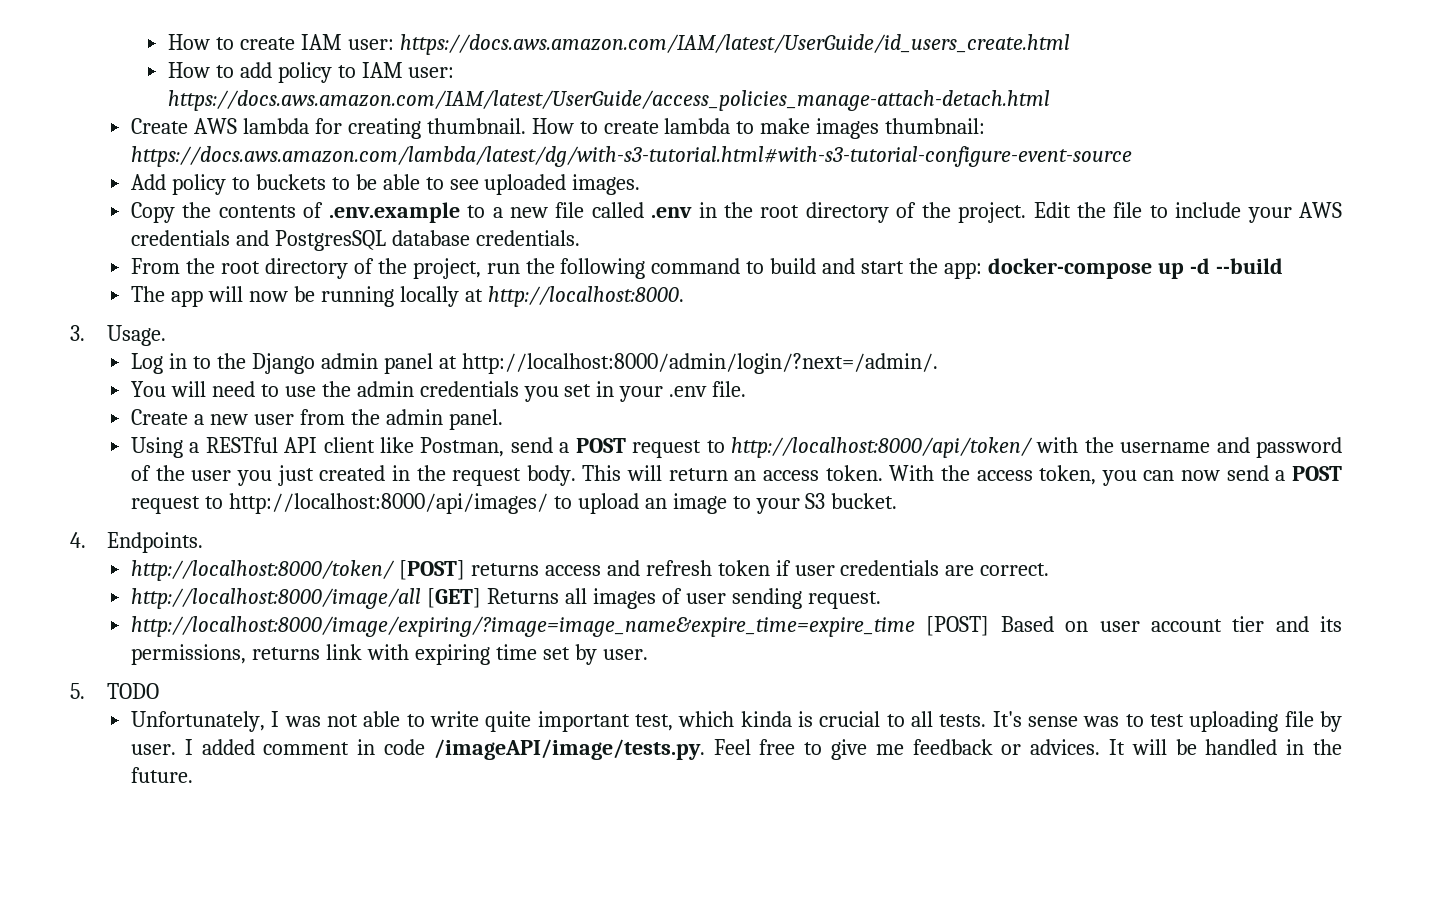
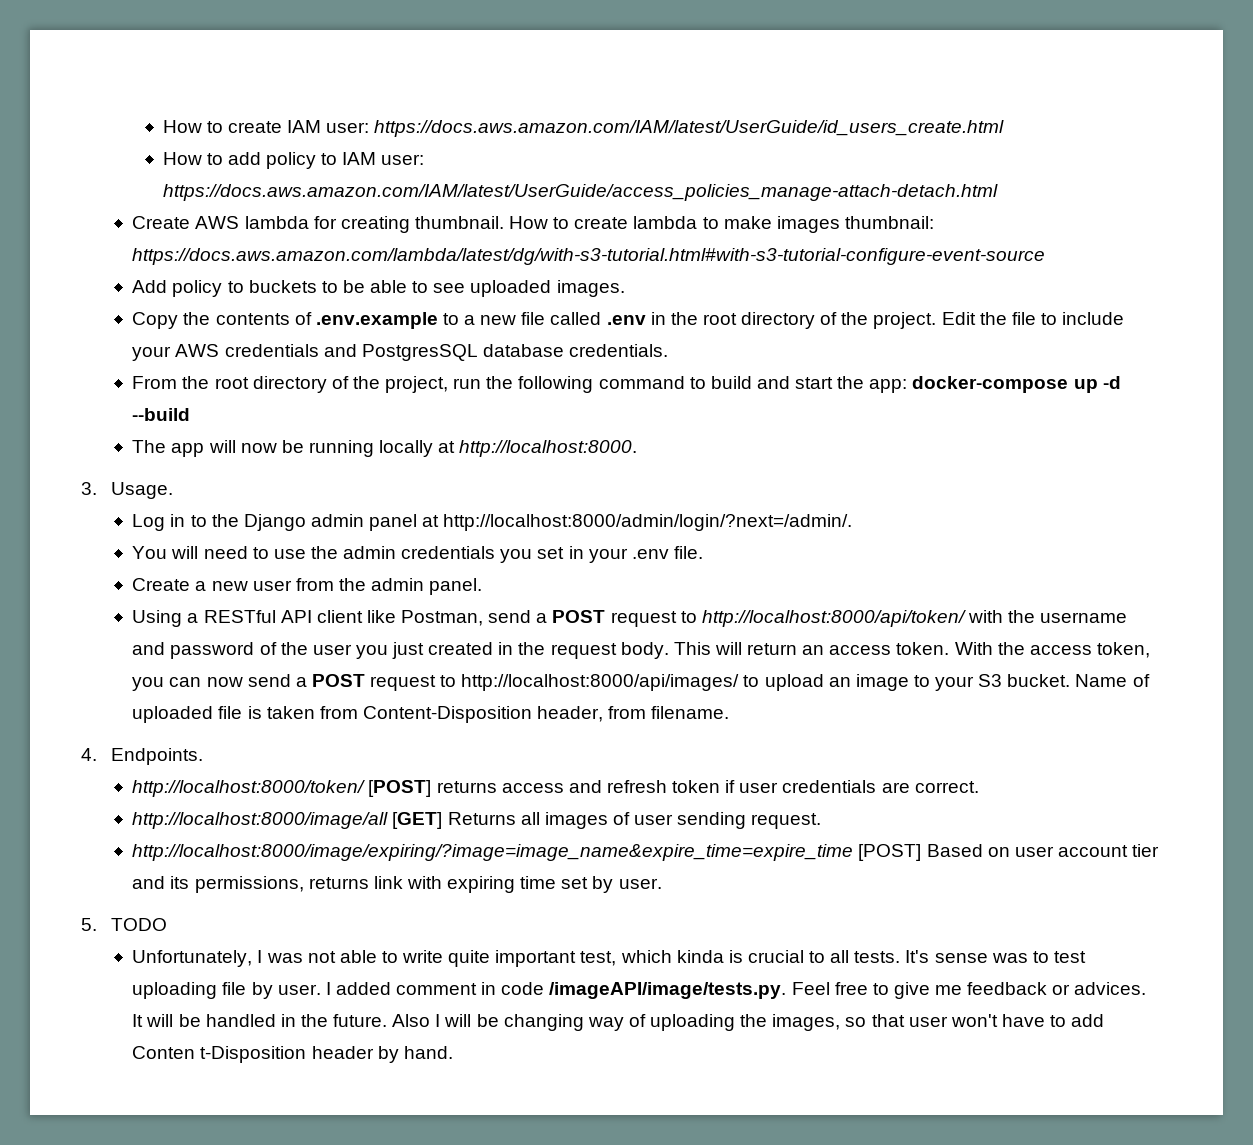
+ Name of uploaded file is taken from Content-Disposition header, from filename.
+ Also I will be changing way of uploading the images, so that user won't have to add Conten t-Disposition header by hand.

